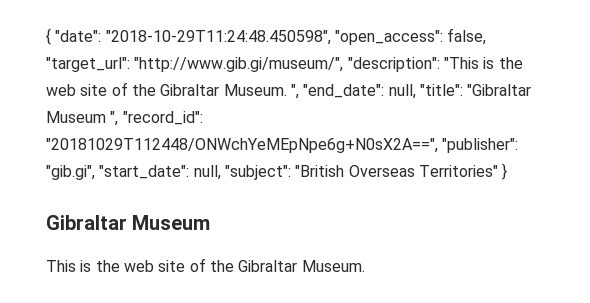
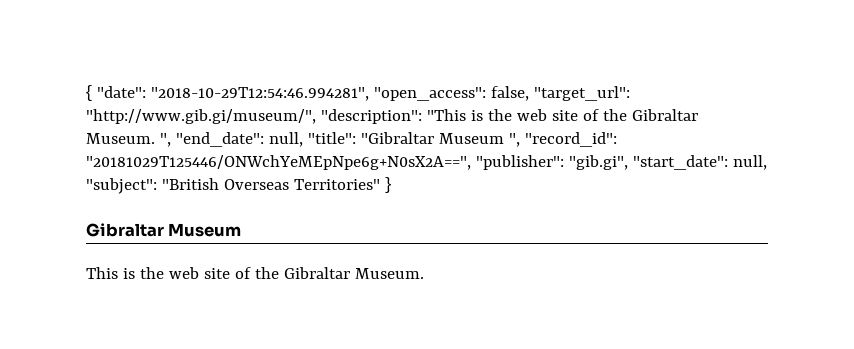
- { "date": "2018-10-29T11:24:48.450598", "open_access": false, "target_url": "http://www.gib.gi/museum/", "description": "This is the web site of the Gibraltar Museum.
+ { "date": "2018-10-29T12:54:46.994281", "open_access": false, "target_url": "http://www.gib.gi/museum/", "description": "This is the web site of the Gibraltar Museum.
- ", "end_date": null, "title": "Gibraltar Museum ", "record_id": "20181029T112448/ONWchYeMEpNpe6g+N0sX2A==", "publisher": "gib.gi", "start_date": null, "subject": "British Overseas Territories" }
+ ", "end_date": null, "title": "Gibraltar Museum ", "record_id": "20181029T125446/ONWchYeMEpNpe6g+N0sX2A==", "publisher": "gib.gi", "start_date": null, "subject": "British Overseas Territories" }

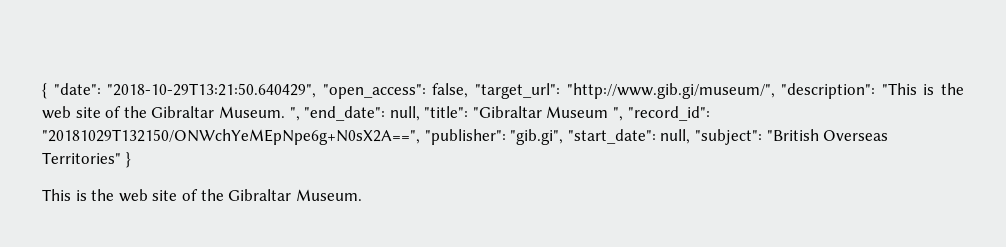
- { "date": "2018-10-29T12:54:46.994281", "open_access": false, "target_url": "http://www.gib.gi/museum/", "description": "This is the web site of the Gibraltar Museum.
+ { "date": "2018-10-29T13:21:50.640429", "open_access": false, "target_url": "http://www.gib.gi/museum/", "description": "This is the web site of the Gibraltar Museum.
- ", "end_date": null, "title": "Gibraltar Museum ", "record_id": "20181029T125446/ONWchYeMEpNpe6g+N0sX2A==", "publisher": "gib.gi", "start_date": null, "subject": "British Overseas Territories" }
+ ", "end_date": null, "title": "Gibraltar Museum ", "record_id": "20181029T132150/ONWchYeMEpNpe6g+N0sX2A==", "publisher": "gib.gi", "start_date": null, "subject": "British Overseas Territories" }
- Gibraltar Museum

